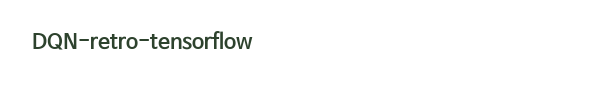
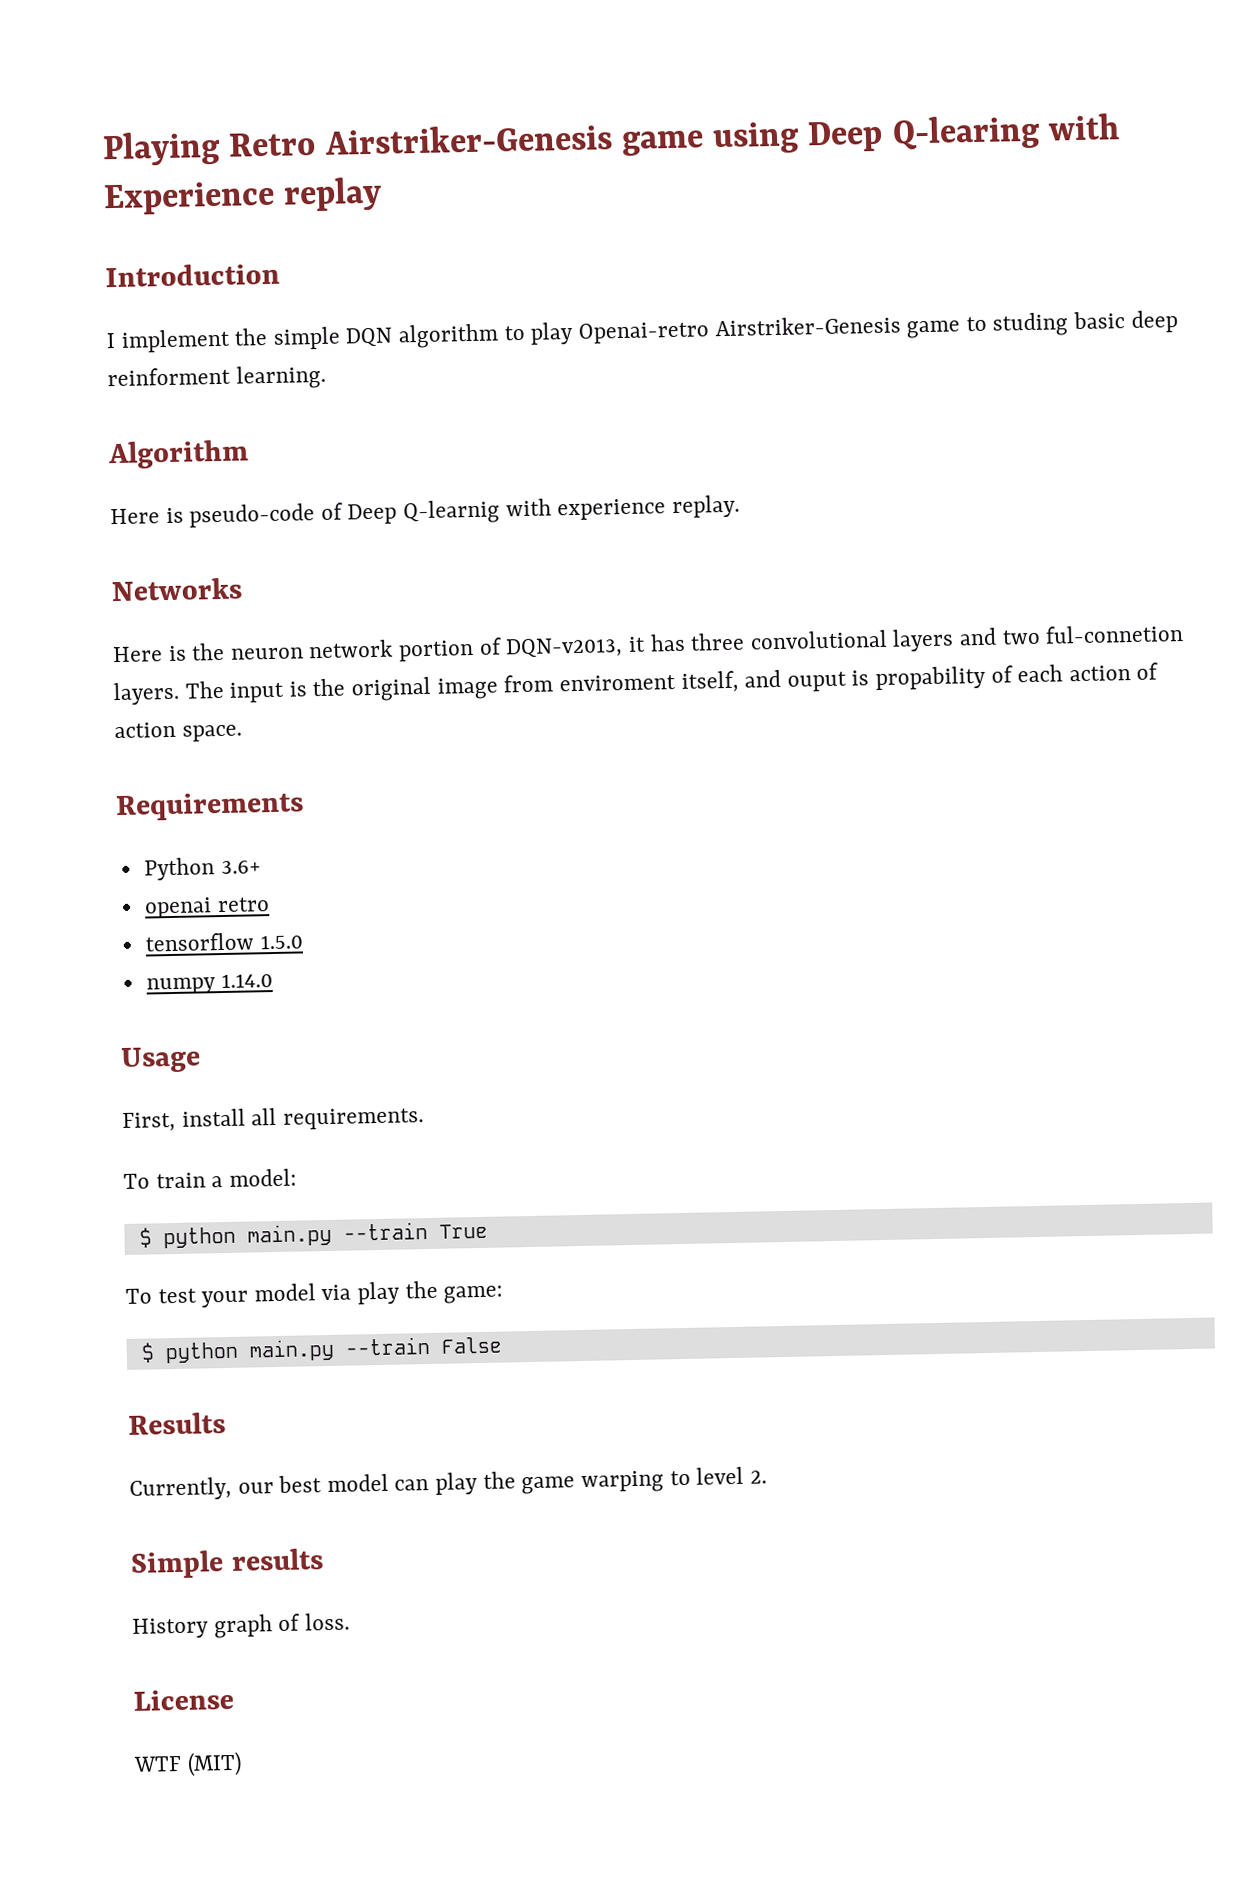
- DQN-retro-tensorflow
+ Playing Retro Airstriker-Genesis game using Deep Q-learing with Experience replay
+ Introduction
+ I implement the simple DQN algorithm to play Openai-retro Airstriker-Genesis game to studing basic deep reinforment learning.
+ Algorithm
+ Here is pseudo-code of Deep Q-learnig with experience replay.
+ Networks
+ Here is the neuron network portion of DQN-v2013, it has three convolutional layers and two ful-connetion layers. The input is the original image from enviroment itself, and ouput is propability of each action of action space.
+ Requirements
+ Python 3.6+
+ openai retro
+ tensorflow 1.5.0
+ numpy 1.14.0
+ Usage
+ First, install all requirements.
+ To train a model:
+ $ python main.py --train True
+ To test your model via play the game:
+ $ python main.py --train False
+ Results
+ Currently, our best model can play the game warping to level 2.
+ Simple results
+ History graph of loss.
+ License
+ WTF (MIT)

